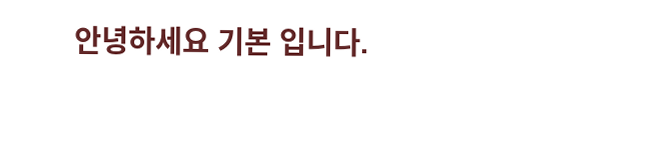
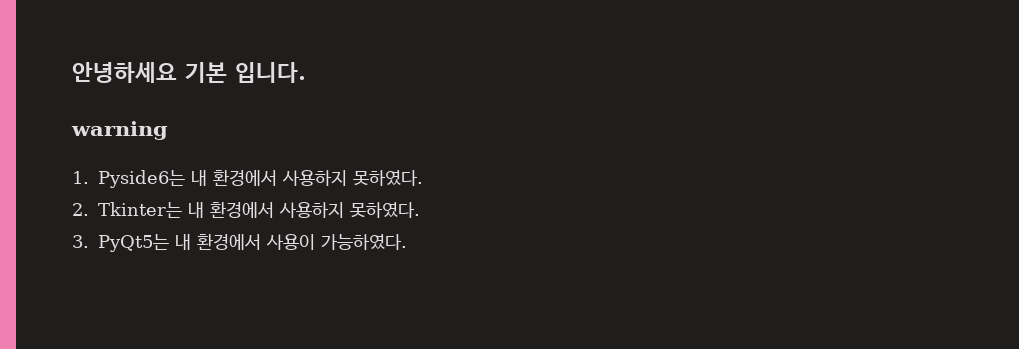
+ warning
+ 1. Pyside6는 내 환경에서 사용하지 못하였다.
+ 2. Tkinter는 내 환경에서 사용하지 못하였다.
+ 3. PyQt5는 내 환경에서 사용이 가능하였다.

